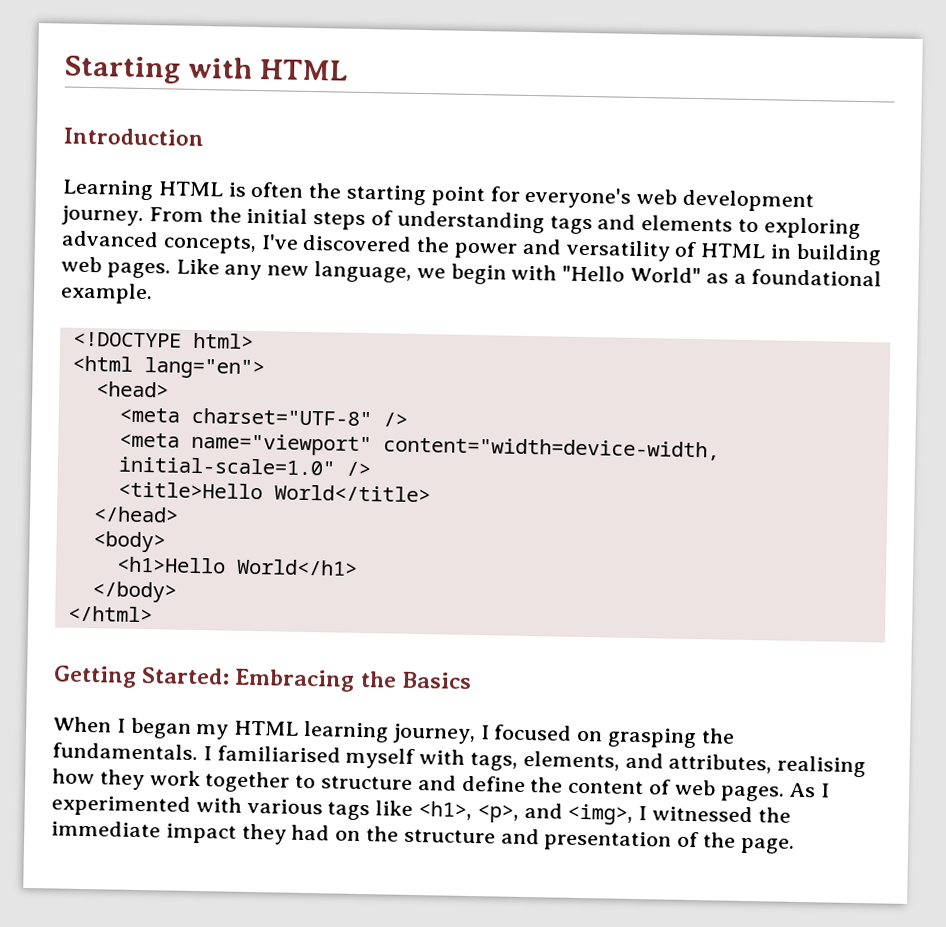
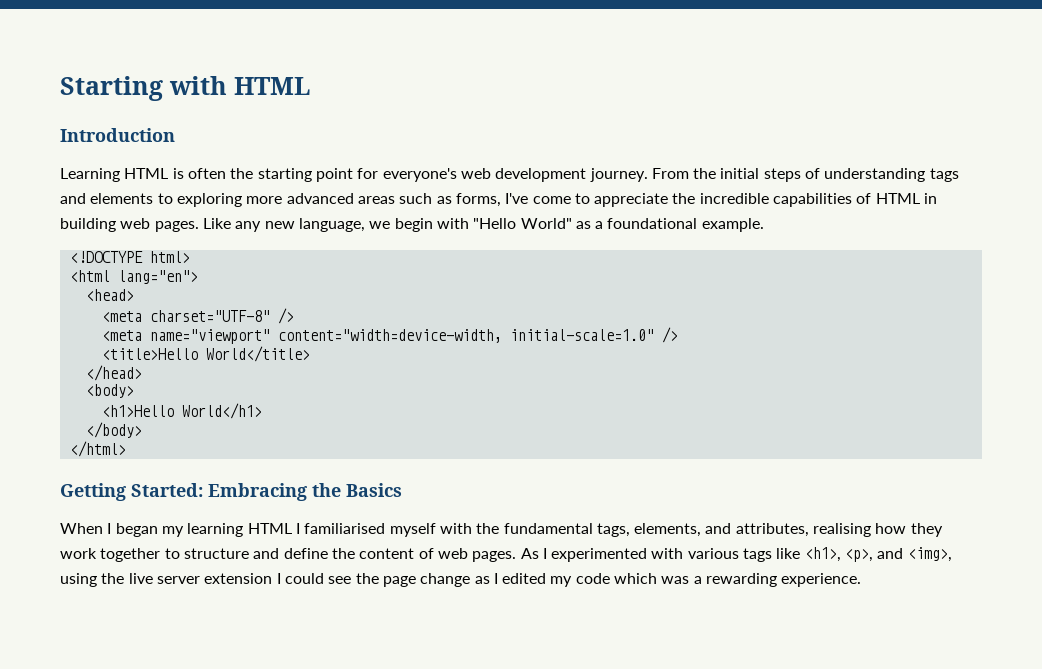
- From the initial steps of understanding tags and elements to exploring advanced concepts, I've discovered the power and versatility of HTML in building web pages.
+ From the initial steps of understanding tags and elements to exploring more advanced areas such as forms, I've come to appreciate the incredible capabilities of HTML in building web pages.
- When I began my HTML learning journey, I focused on grasping the fundamentals. I familiarised myself with tags, elements, and attributes, realising how they work together to structure and define the content of web pages.
+ When I began my learning HTML I familiarised myself with the fundamental tags, elements, and attributes, realising how they work together to structure and define the content of web pages.
- As I experimented with various tags like <h1>, <p>, and <img>, I witnessed the immediate impact they had on the structure and presentation of the page.
+ As I experimented with various tags like <h1>, <p>, and <img>, using the live server extension I could see the page change as I edited my code which was a rewarding experience.

